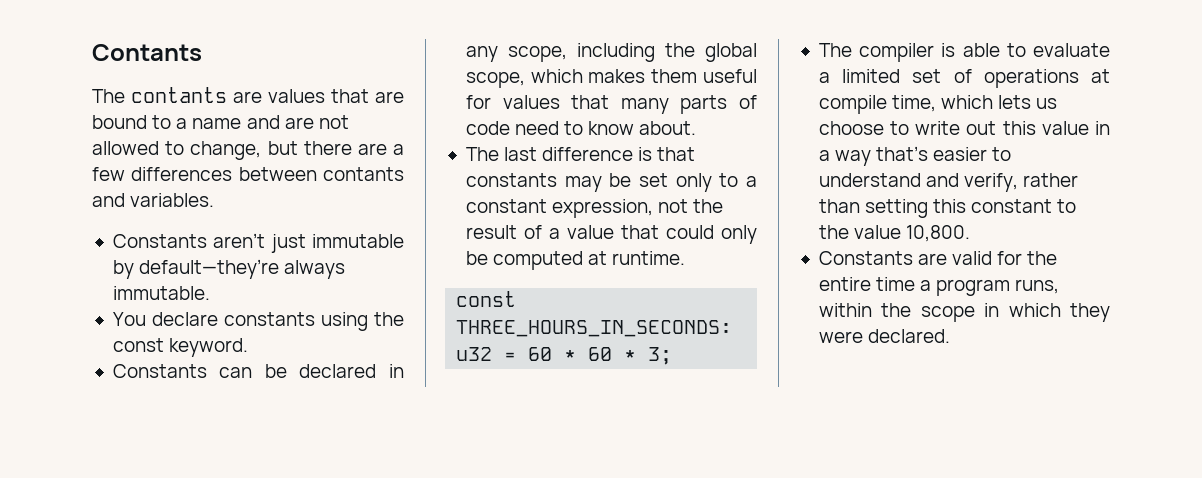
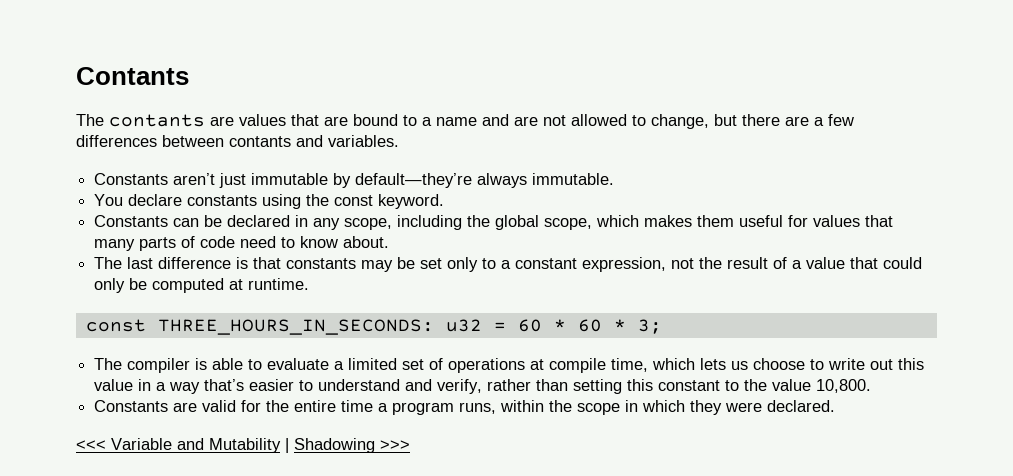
+ <<< Variable and Mutability | Shadowing >>>

